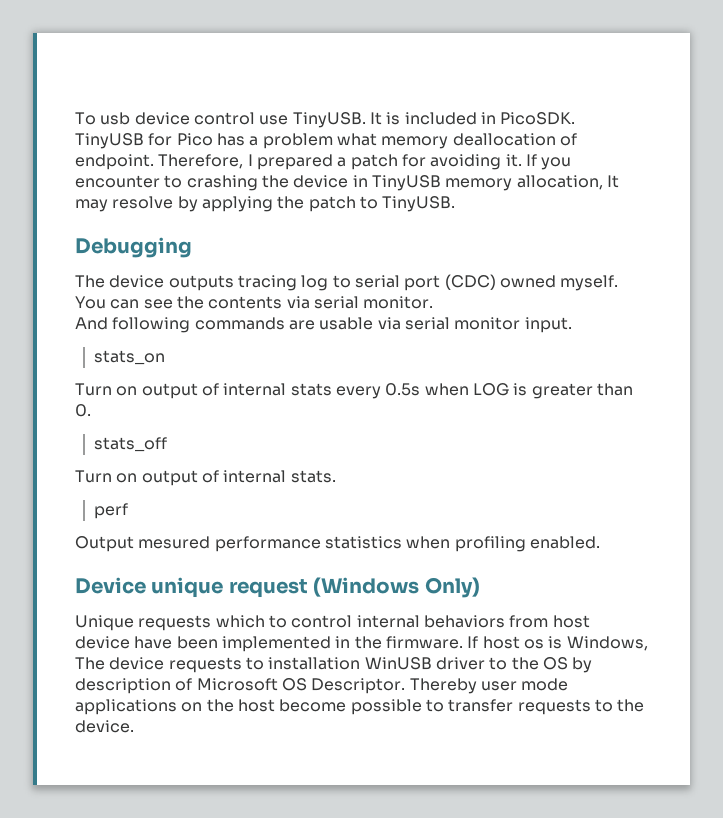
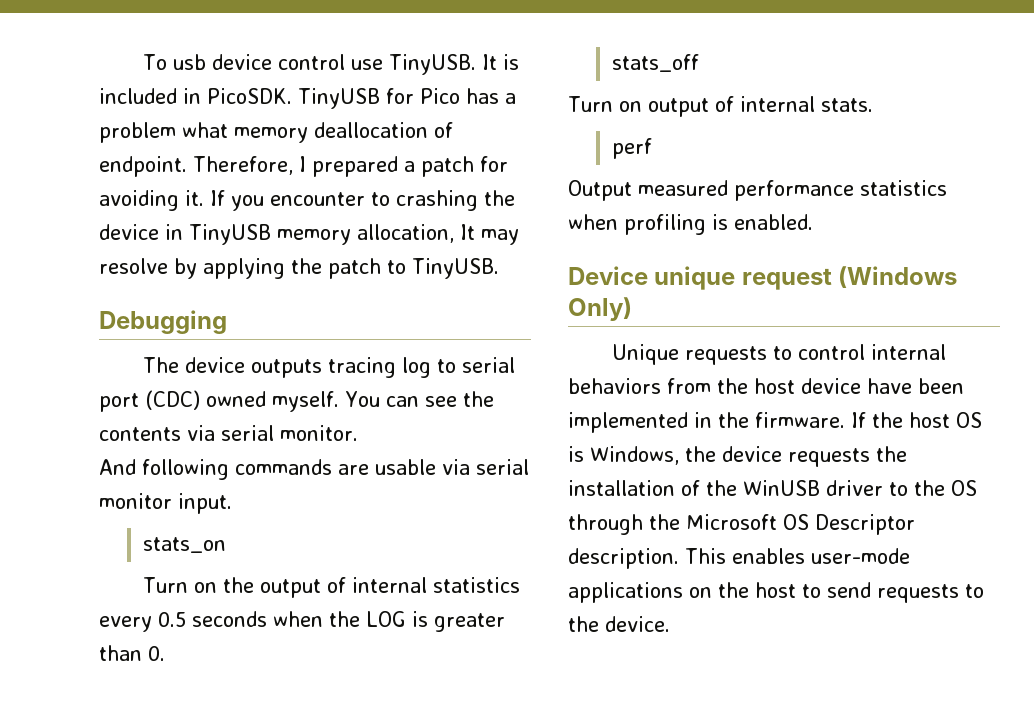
- Turn on output of internal stats every 0.5s when LOG is greater than 0.
+ Turn on the output of internal statistics every 0.5 seconds when the LOG is greater than 0.
- Output mesured performance statistics when profiling enabled.
+ Output measured performance statistics when profiling is enabled.
- Unique requests which to control internal behaviors from host device have been implemented in the firmware.
+ Unique requests to control internal behaviors from the host device have been implemented in the firmware.
- If host os is Windows, The device requests to installation WinUSB driver to the OS by description of Microsoft OS Descriptor. Thereby user mode applications on the host become possible to transfer requests to the device.
+ If the host OS is Windows, the device requests the installation of the WinUSB driver to the OS through the Microsoft OS Descriptor description. This enables user-mode applications on the host to send requests to the device.

